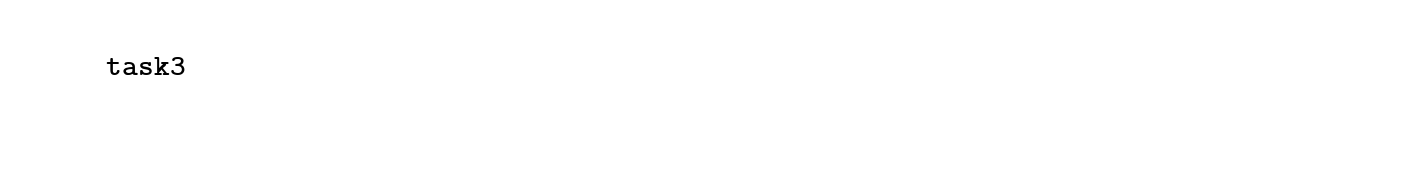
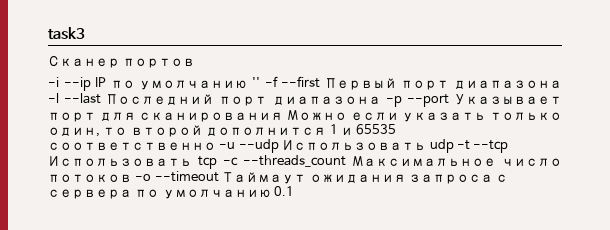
+ Сканер портов
+ -i --ip IP по умолчанию '' -f --first Первый порт диапазона -l --last Последний порт диапазона -p --port Указывает порт для сканирования Можно если указать только один, то второй дополнится 1 и 65535 соответственно -u --udp Использовать udp -t --tcp Использовать tcp -c --threads_count Максимальное число потоков -o --timeout Таймаут ожидания запроса с сервера по умолчанию 0.1

